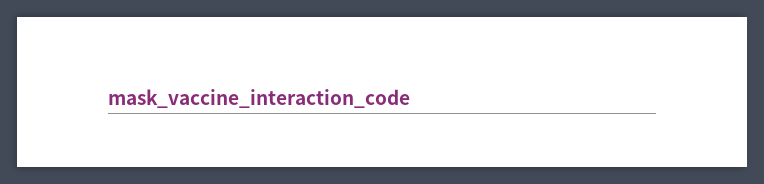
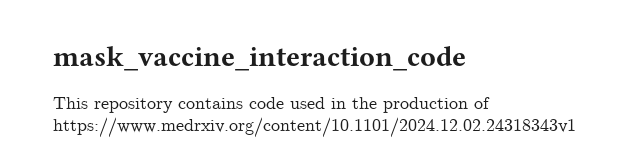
+ This repository contains code used in the production of https://www.medrxiv.org/content/10.1101/2024.12.02.24318343v1

